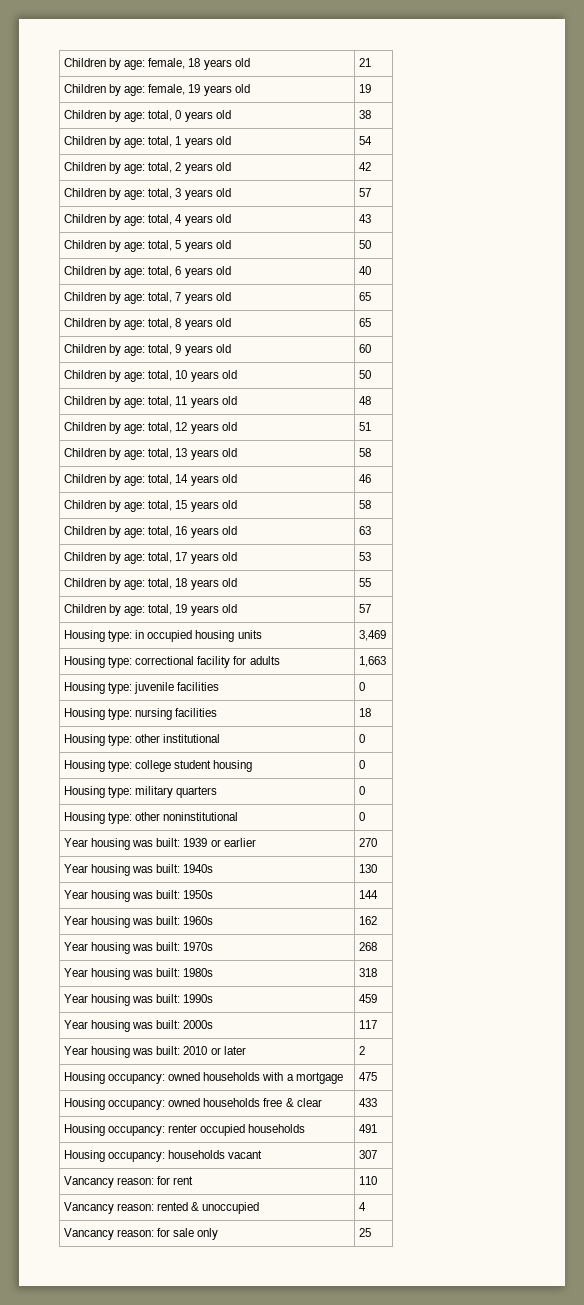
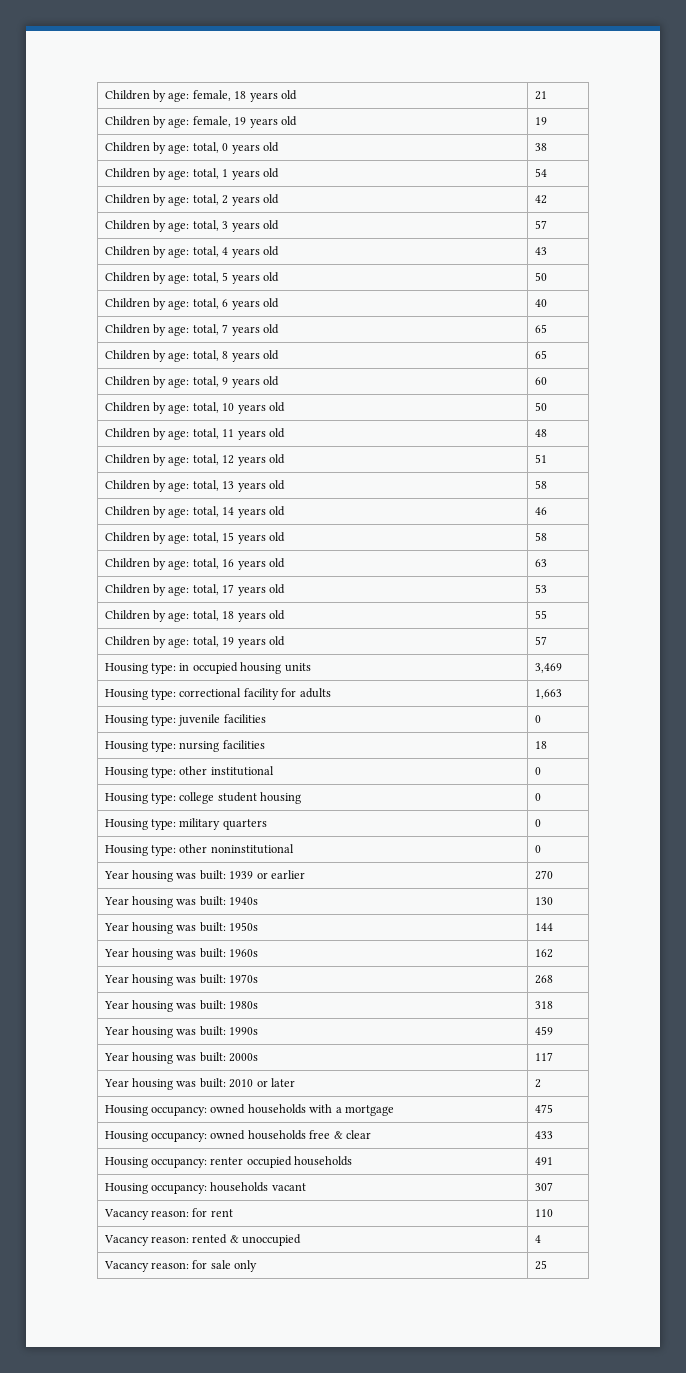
- Vancancy reason: for rent | 110
+ Vacancy reason: for rent | 110
- Vancancy reason: rented & unoccupied | 4
+ Vacancy reason: rented & unoccupied | 4
- Vancancy reason: for sale only | 25
+ Vacancy reason: for sale only | 25

